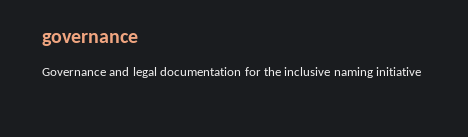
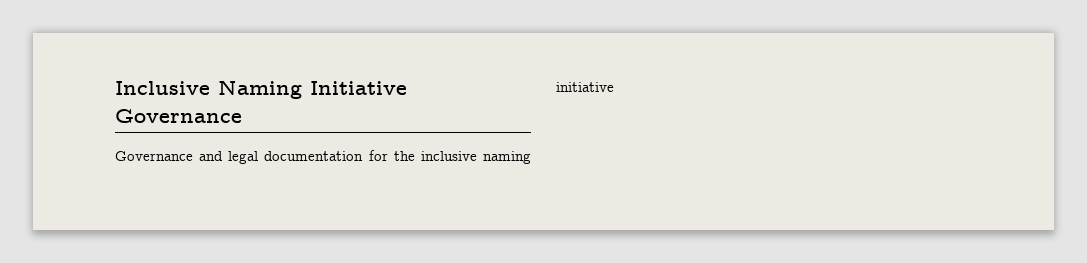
- governance
+ Inclusive Naming Initiative Governance

